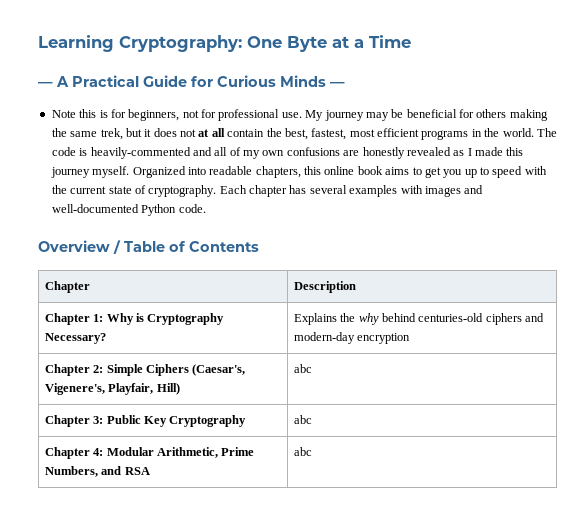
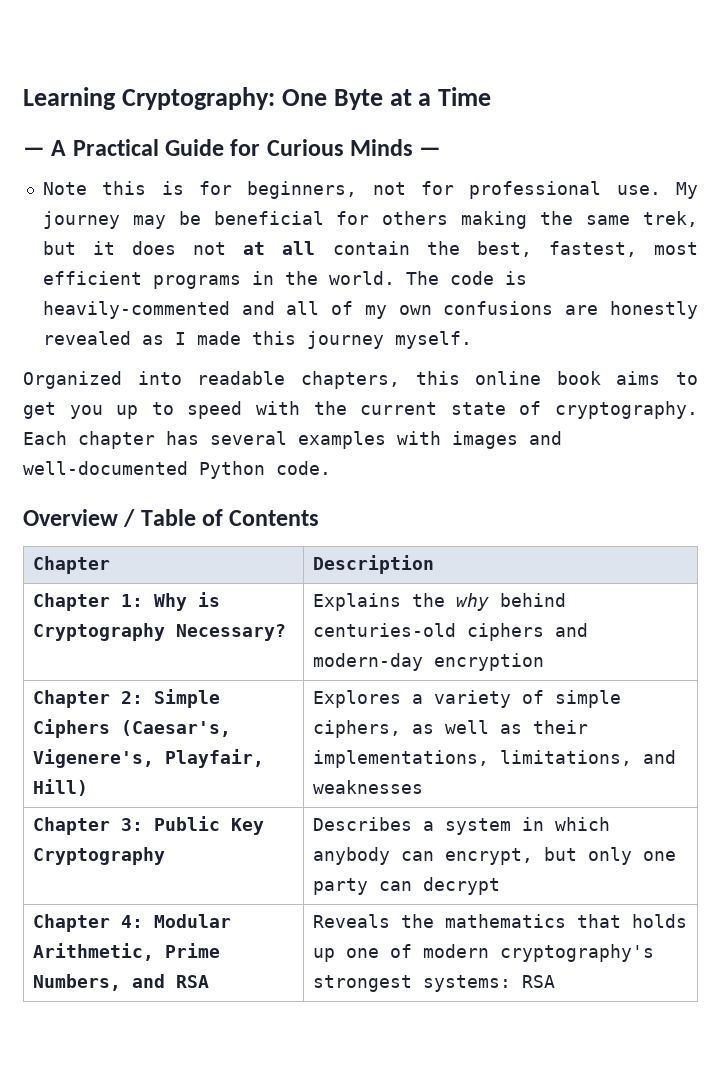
- The code is heavily-commented and all of my own confusions are honestly revealed as I made this journey myself. Organized into readable chapters, this online book aims to get you up to speed with the current state of cryptography.
+ The code is heavily-commented and all of my own confusions are honestly revealed as I made this journey myself.
+ Organized into readable chapters, this online book aims to get you up to speed with the current state of cryptography.
- Chapter 2: Simple Ciphers (Caesar's, Vigenere's, Playfair, Hill) | abc
+ Chapter 2: Simple Ciphers (Caesar's, Vigenere's, Playfair, Hill) | Explores a variety of simple ciphers, as well as their implementations, limitations, and weaknesses
- Chapter 3: Public Key Cryptography | abc
+ Chapter 3: Public Key Cryptography | Describes a system in which anybody can encrypt, but only one party can decrypt
- Chapter 4: Modular Arithmetic, Prime Numbers, and RSA | abc
+ Chapter 4: Modular Arithmetic, Prime Numbers, and RSA | Reveals the mathematics that holds up one of modern cryptography's strongest systems: RSA

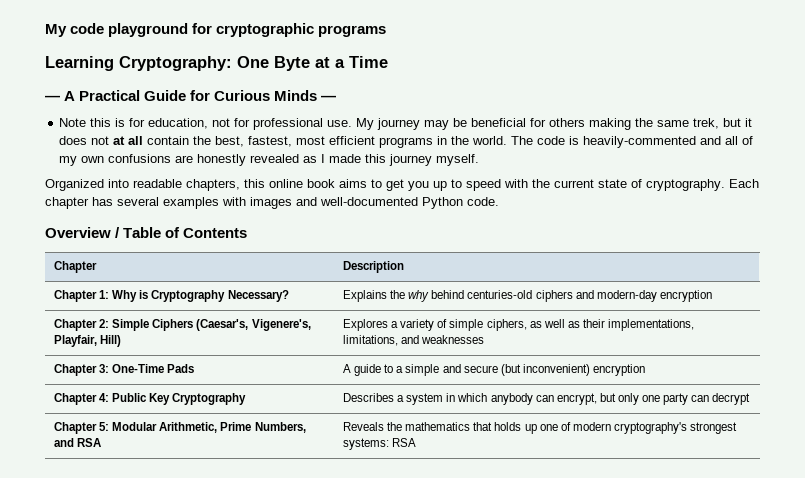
+ My code playground for cryptographic programs
- Note this is for beginners, not for professional use.
+ Note this is for education, not for professional use.
- Chapter 3: Public Key Cryptography | Describes a system in which anybody can encrypt, but only one party can decrypt
+ Chapter 3: One-Time Pads | A guide to a simple and secure (but inconvenient) encryption
+ Chapter 4: Public Key Cryptography | Describes a system in which anybody can encrypt, but only one party can decrypt
- Chapter 4: Modular Arithmetic, Prime Numbers, and RSA | Reveals the mathematics that holds up one of modern cryptography's strongest systems: RSA
+ Chapter 5: Modular Arithmetic, Prime Numbers, and RSA | Reveals the mathematics that holds up one of modern cryptography's strongest systems: RSA

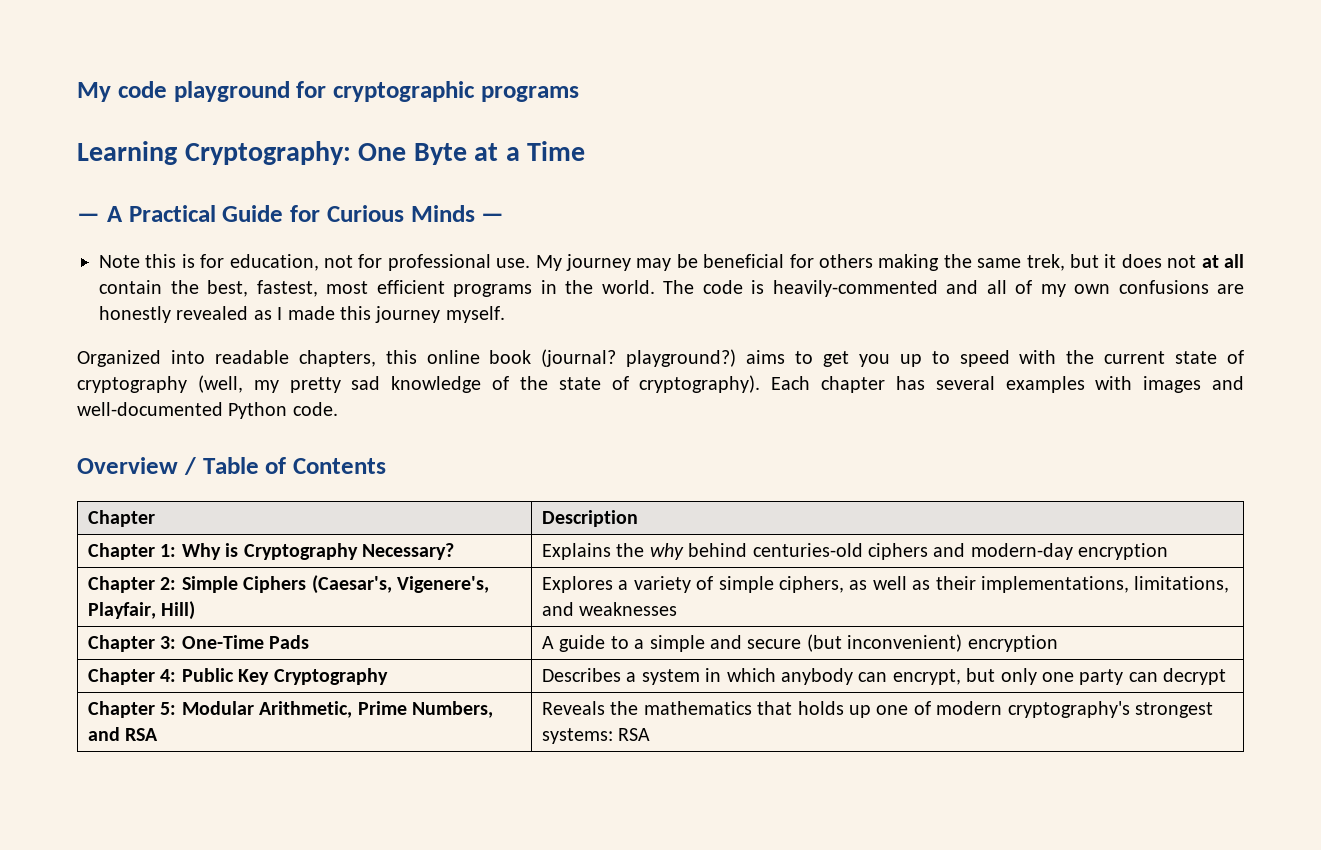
- Organized into readable chapters, this online book aims to get you up to speed with the current state of cryptography.
+ Organized into readable chapters, this online book (journal? playground?) aims to get you up to speed with the current state of cryptography (well, my pretty sad knowledge of the state of cryptography).

